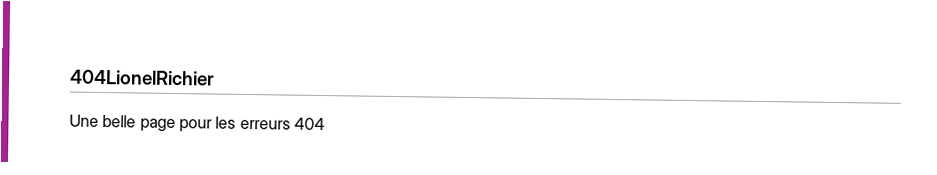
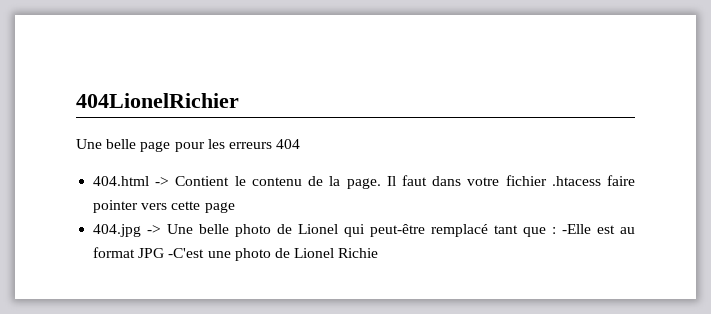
+ 404.html -> Contient le contenu de la page. Il faut dans votre fichier .htacess faire pointer vers cette page
+ 404.jpg -> Une belle photo de Lionel qui peut-être remplacé tant que : -Elle est au format JPG -C'est une photo de Lionel Richie

